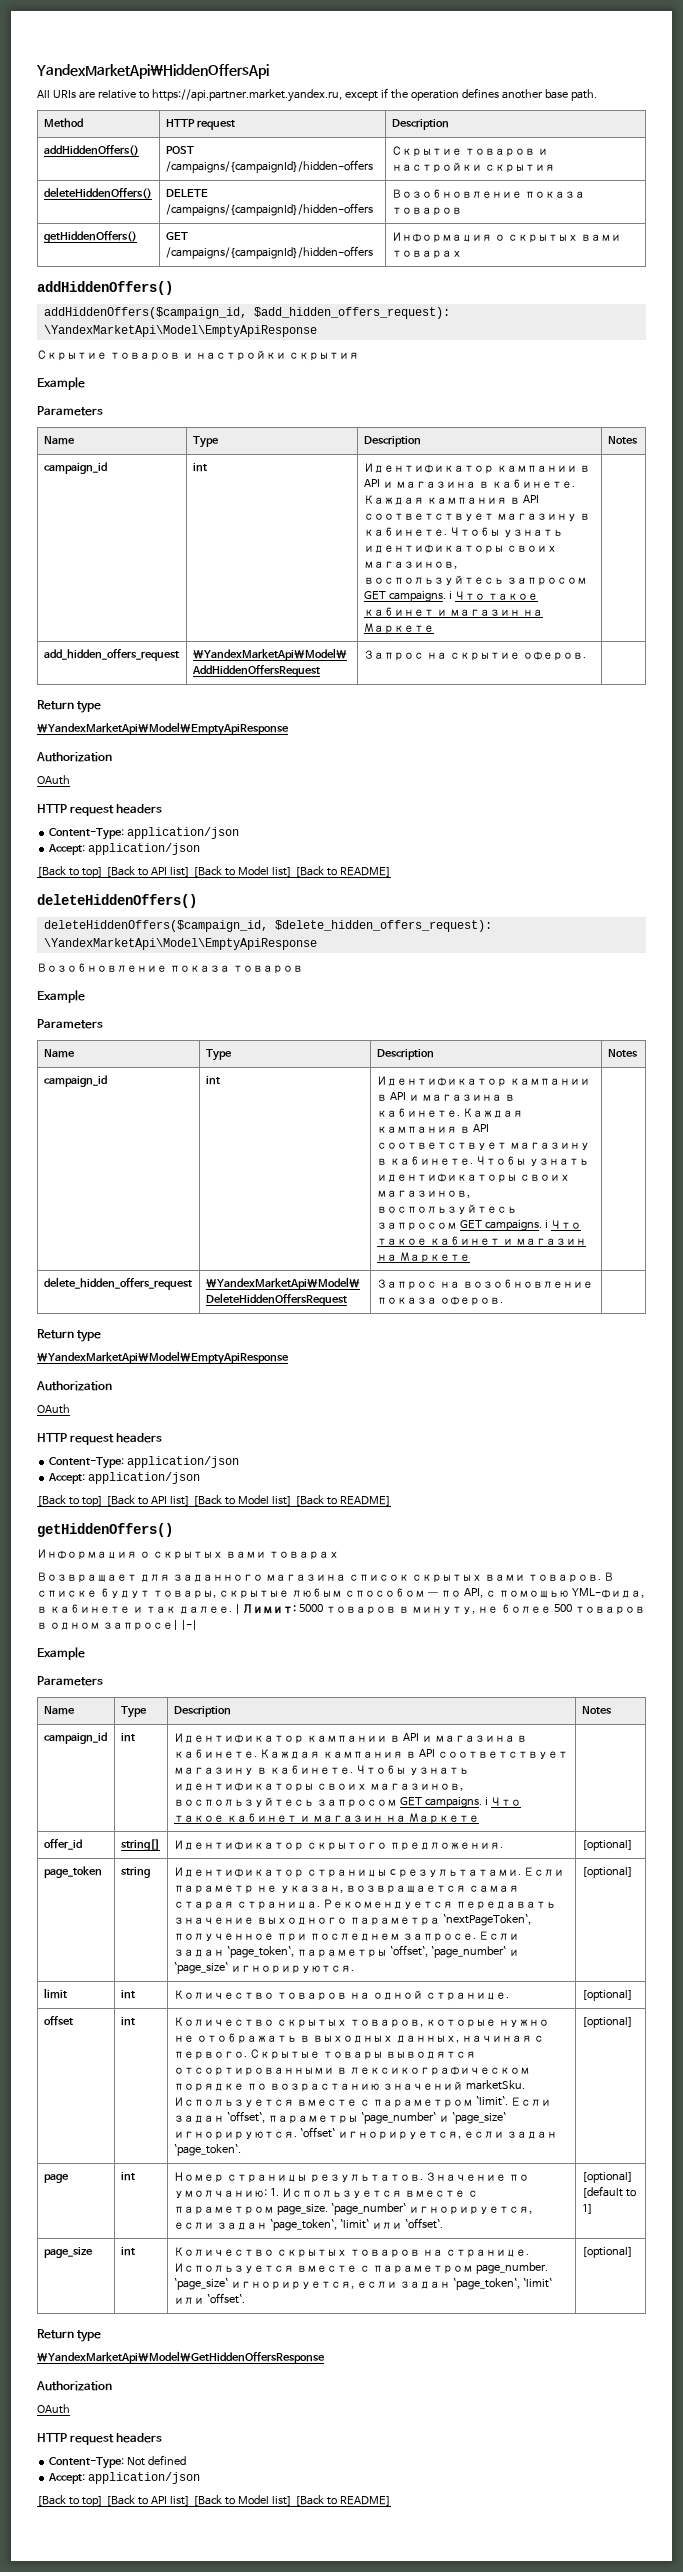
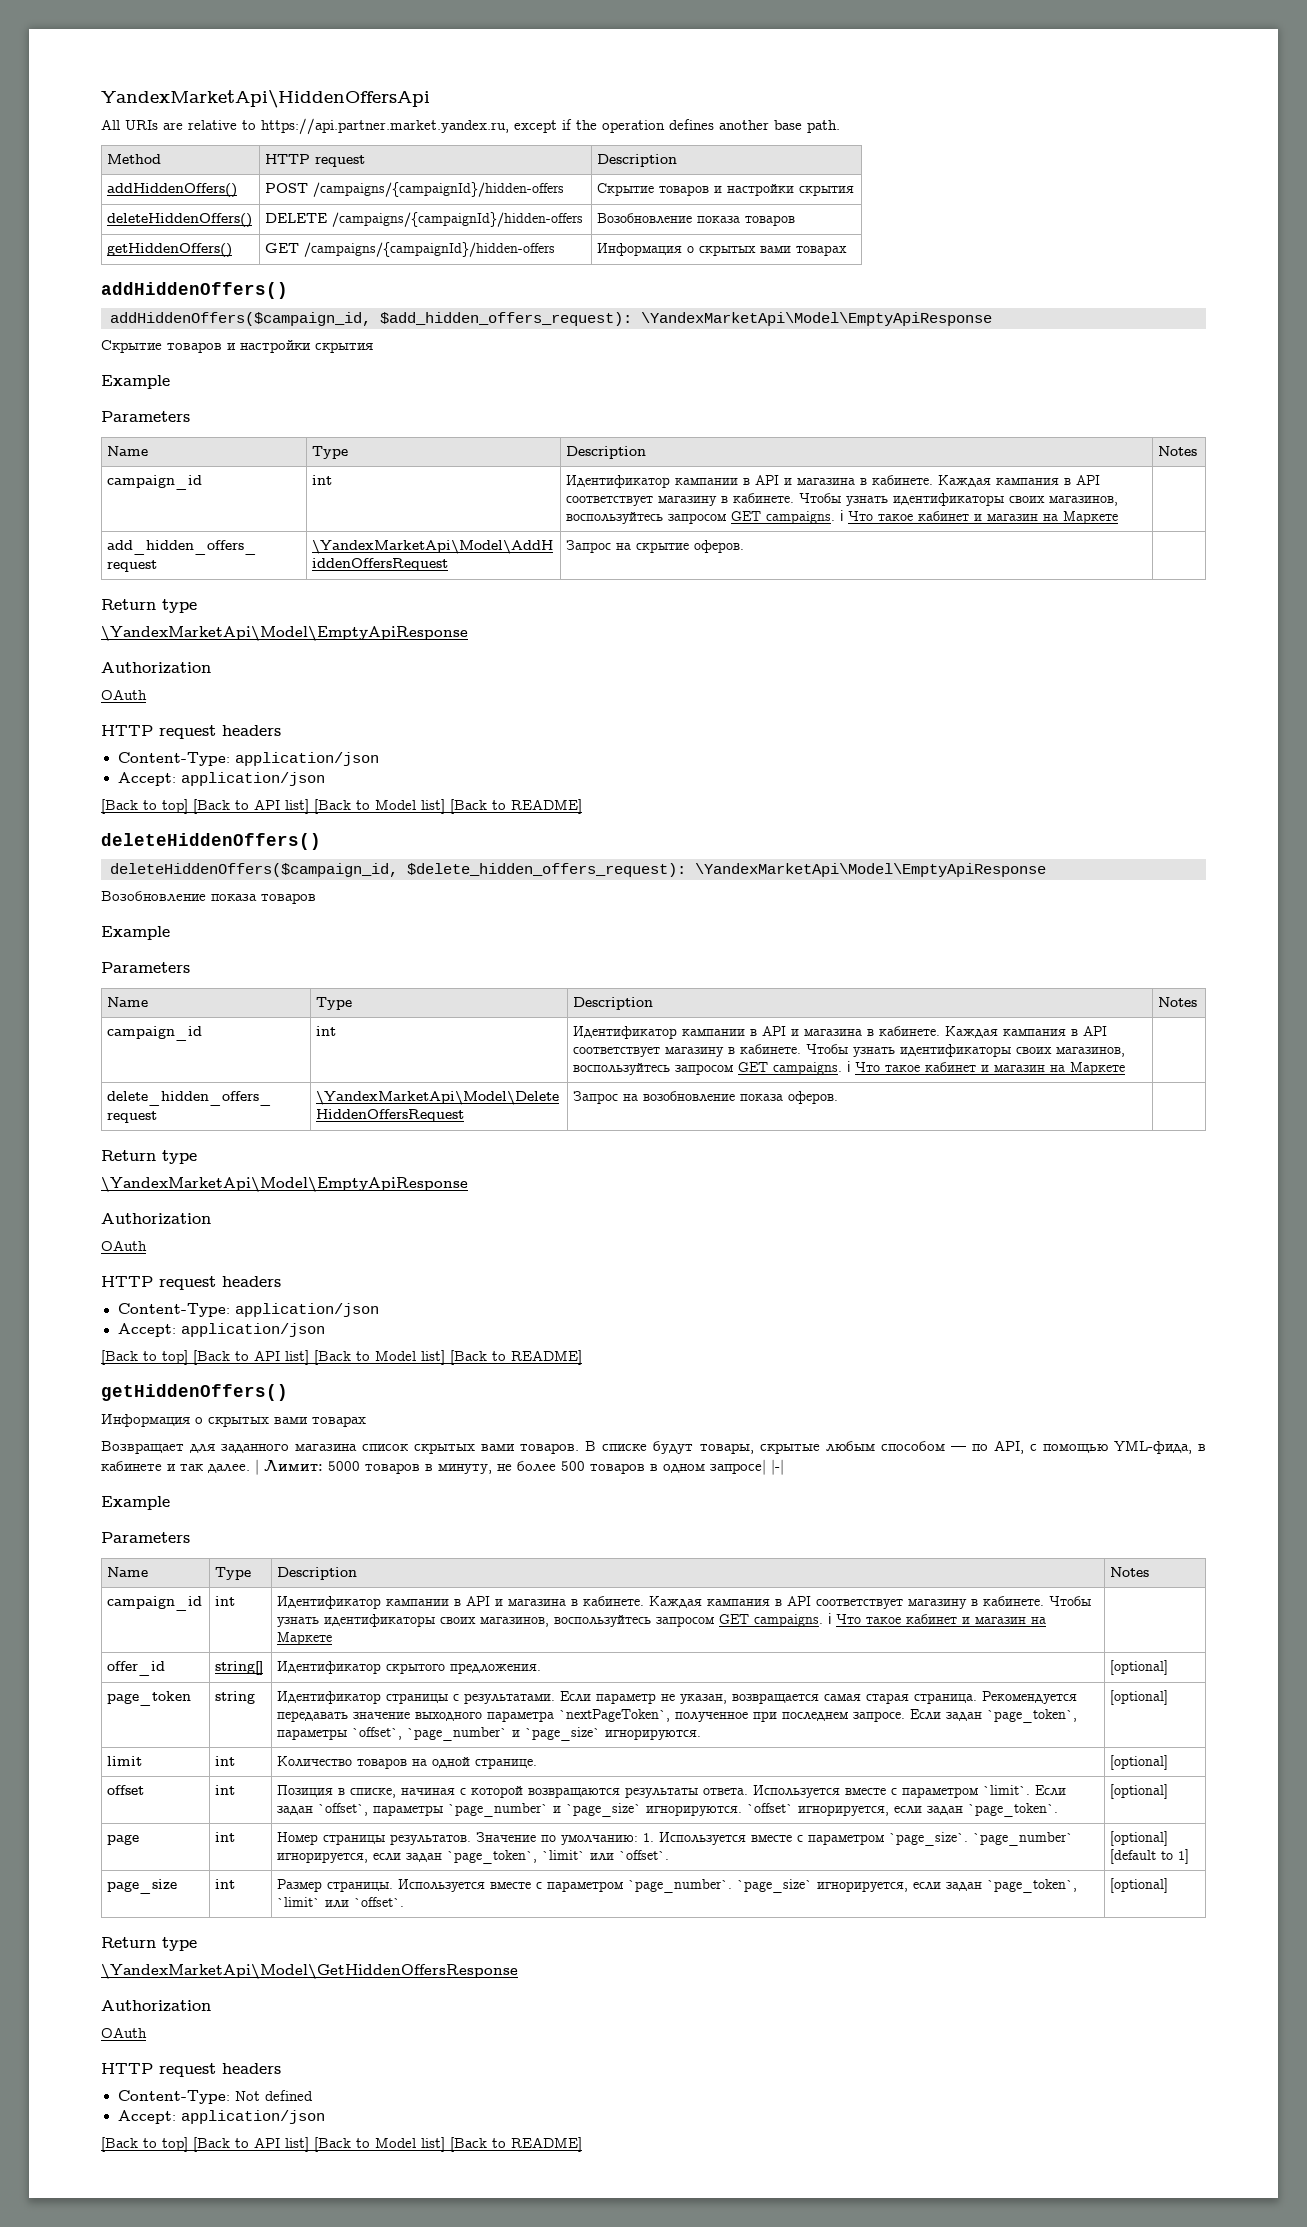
- Количество скрытых товаров, которые нужно не отображать в выходных данных, начиная с первого. Скрытые товары выводятся отсортированными в лексикографическом порядке по возрастанию значений marketSku.
+ Позиция в списке, начиная с которой возвращаются результаты ответа.
- page | int | Номер страницы результатов. Значение по умолчанию: 1. Используется вместе с параметром page_size. `page_number` игнорируется, если задан `page_token`, `limit` или `offset`. | [optional] [default to 1]
+ page | int | Номер страницы результатов. Значение по умолчанию: 1. Используется вместе с параметром `page_size`. `page_number` игнорируется, если задан `page_token`, `limit` или `offset`. | [optional] [default to 1]
- page_size | int | Количество скрытых товаров на странице. Используется вместе с параметром page_number. `page_size` игнорируется, если задан `page_token`, `limit` или `offset`. | [optional]
+ page_size | int | Размер страницы. Используется вместе с параметром `page_number`. `page_size` игнорируется, если задан `page_token`, `limit` или `offset`. | [optional]

